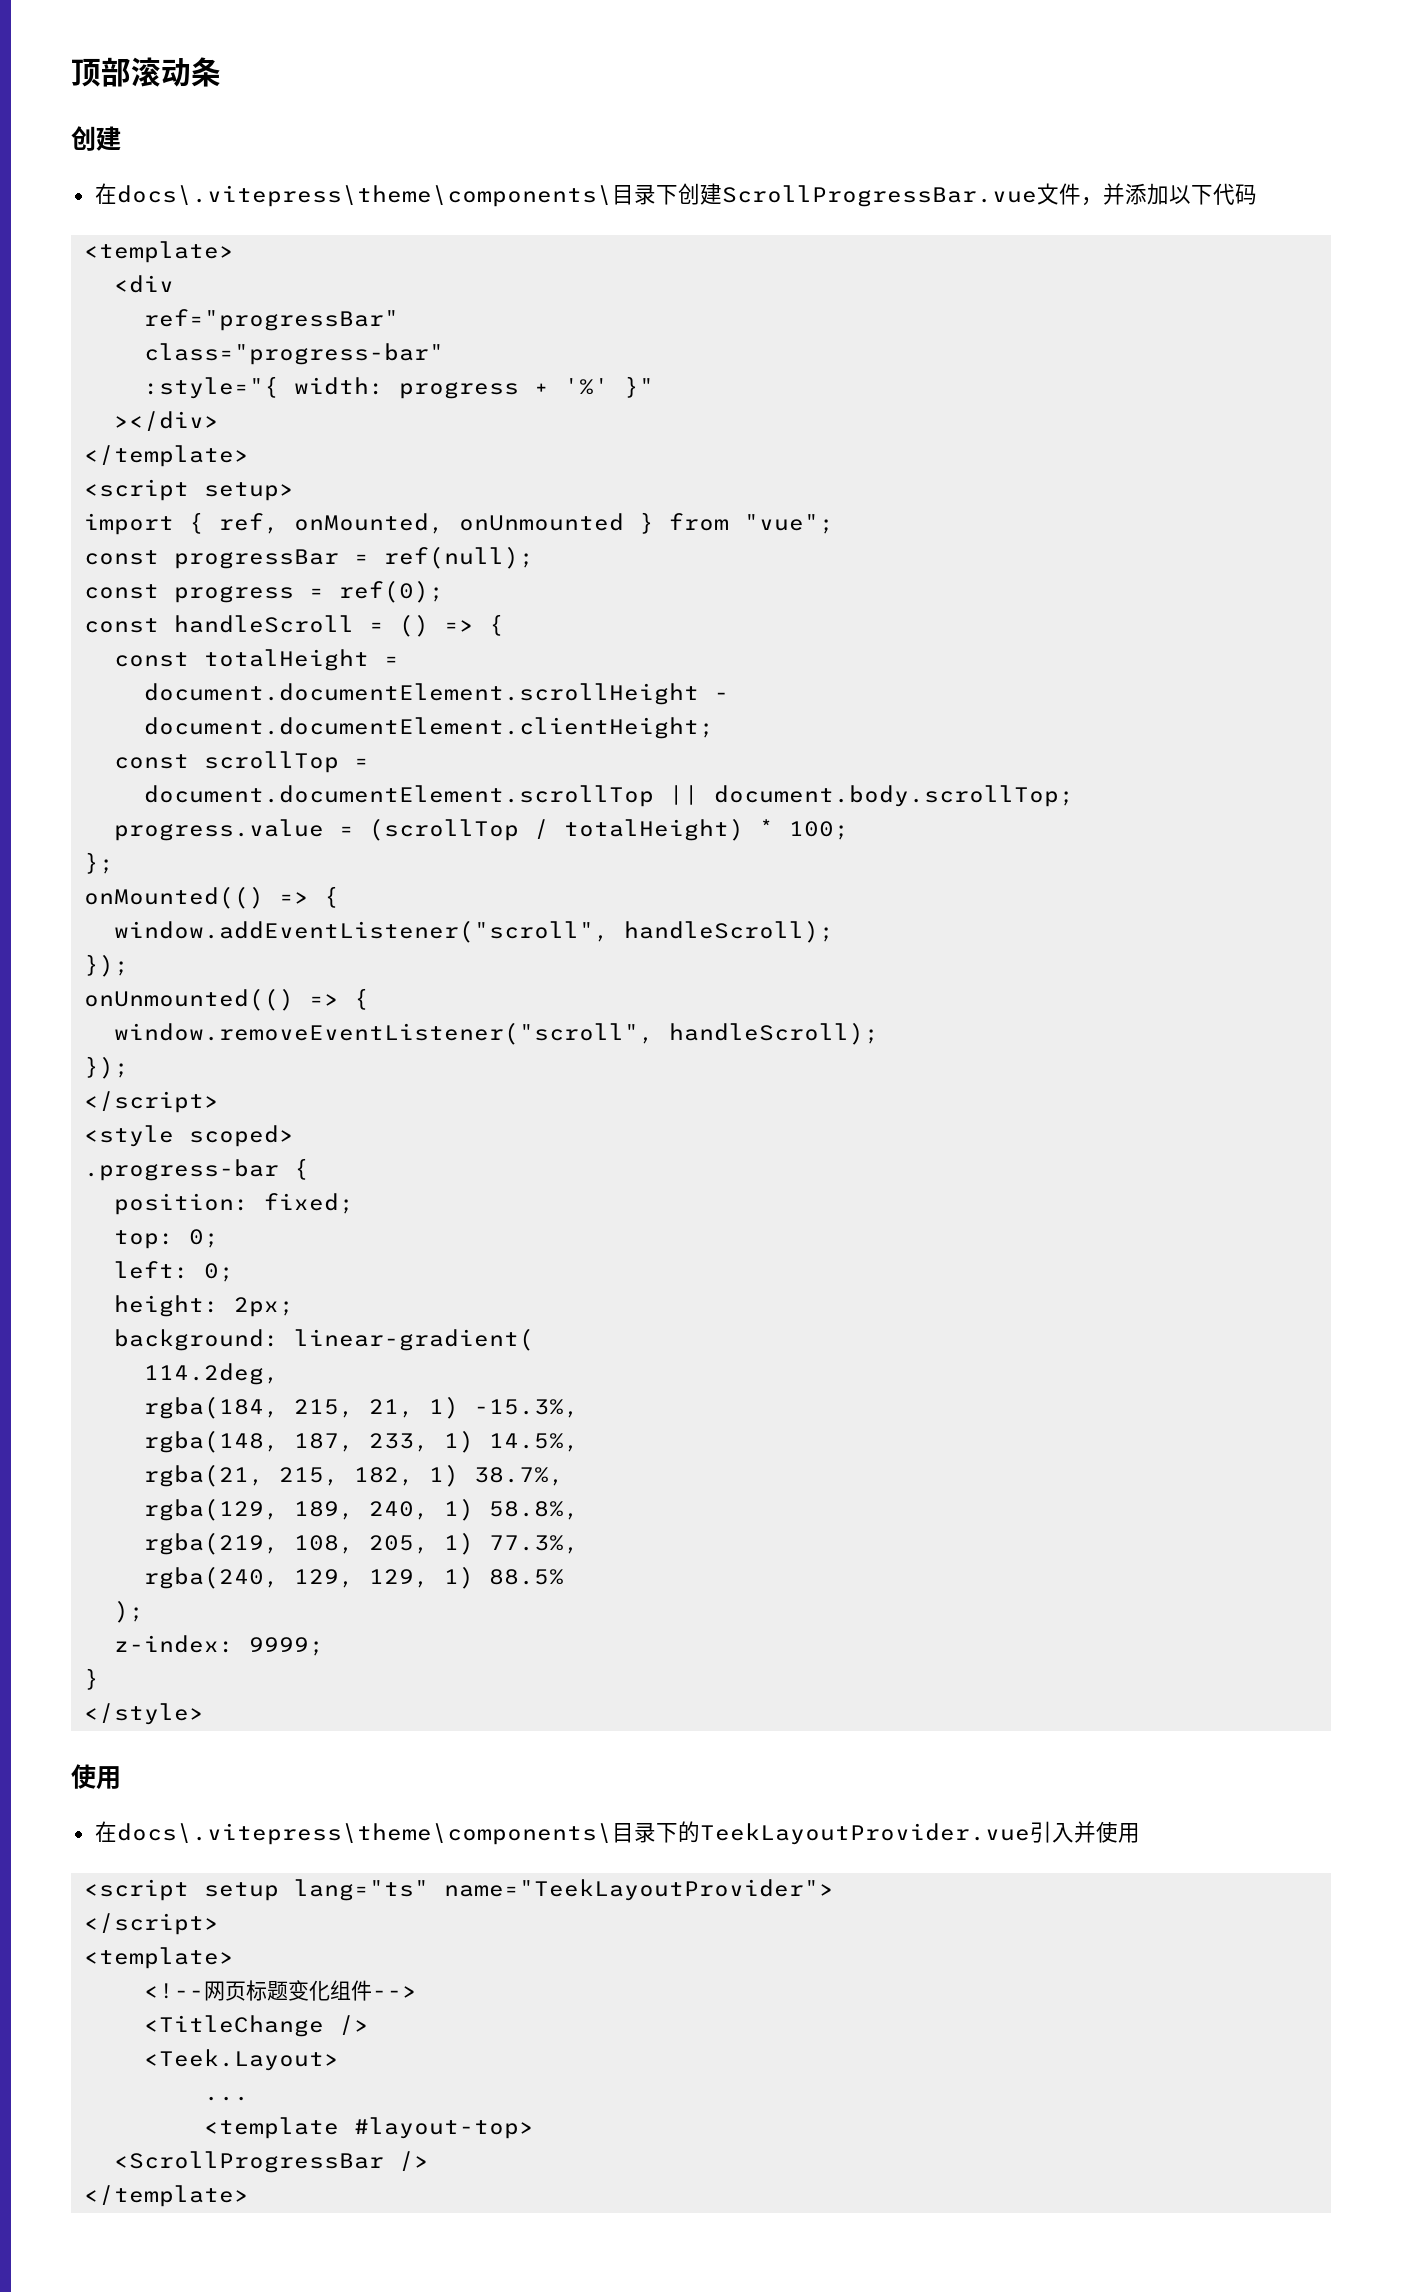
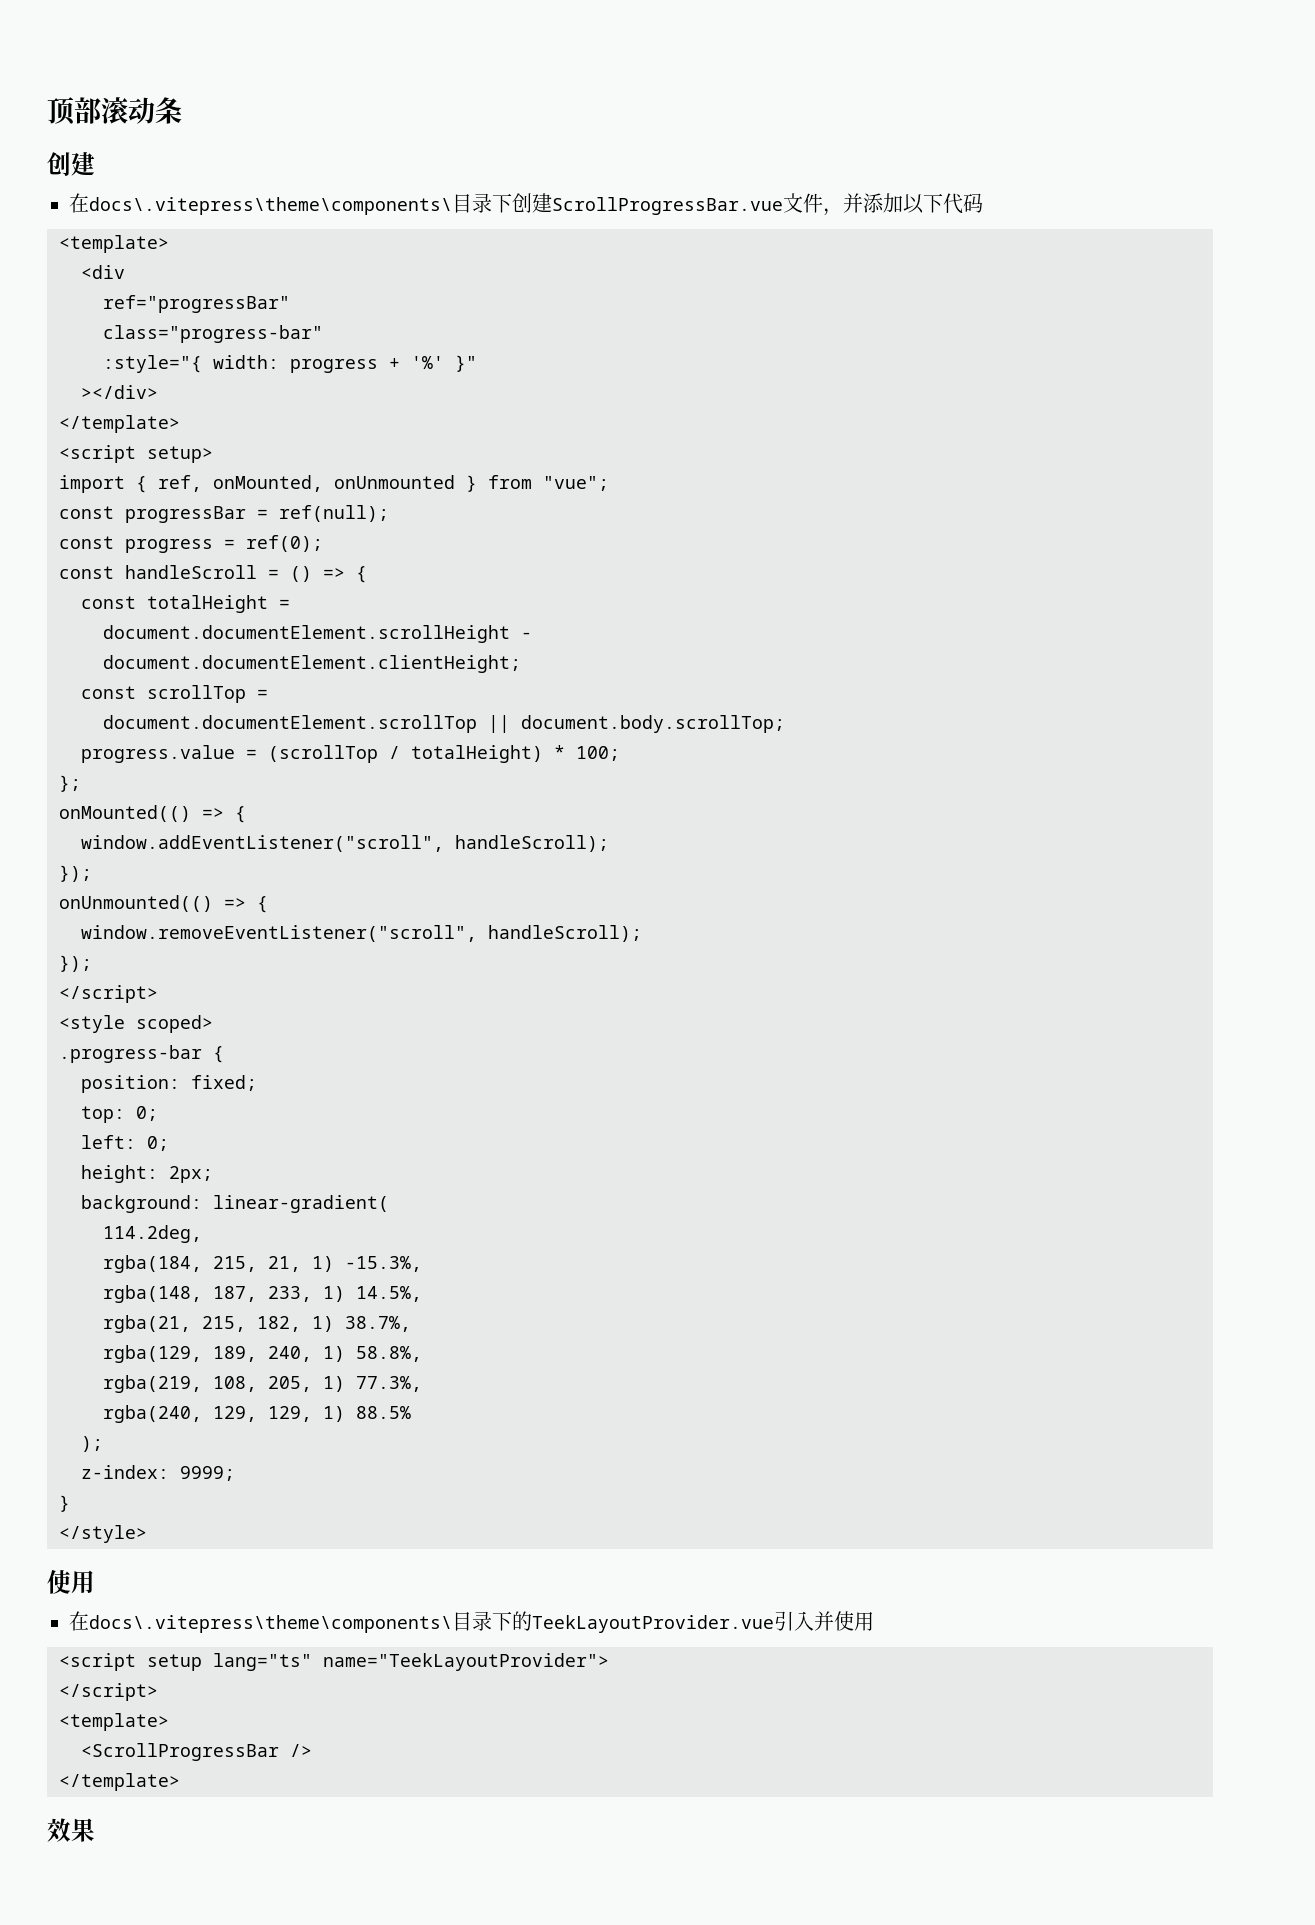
- <!--网页标题变化组件-->
- <TitleChange />
- <Teek.Layout>
- ...
- <template #layout-top>
+ 效果

